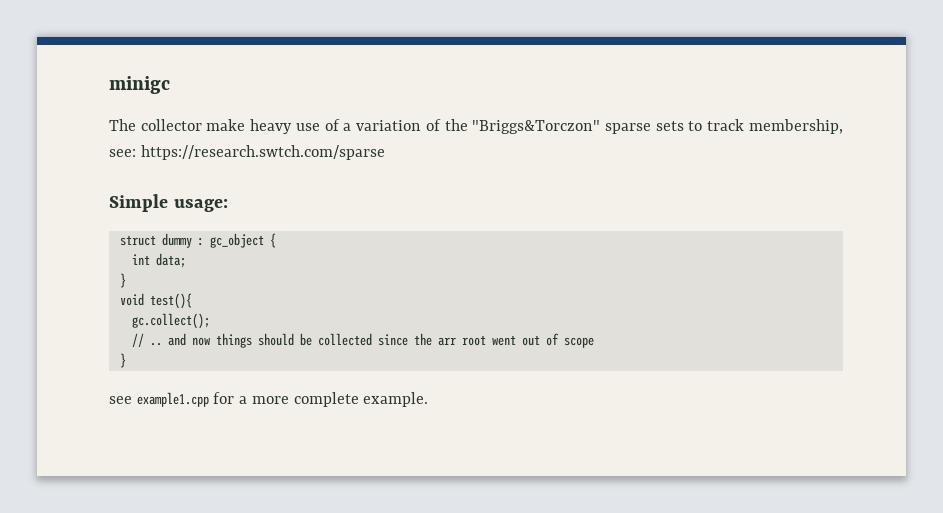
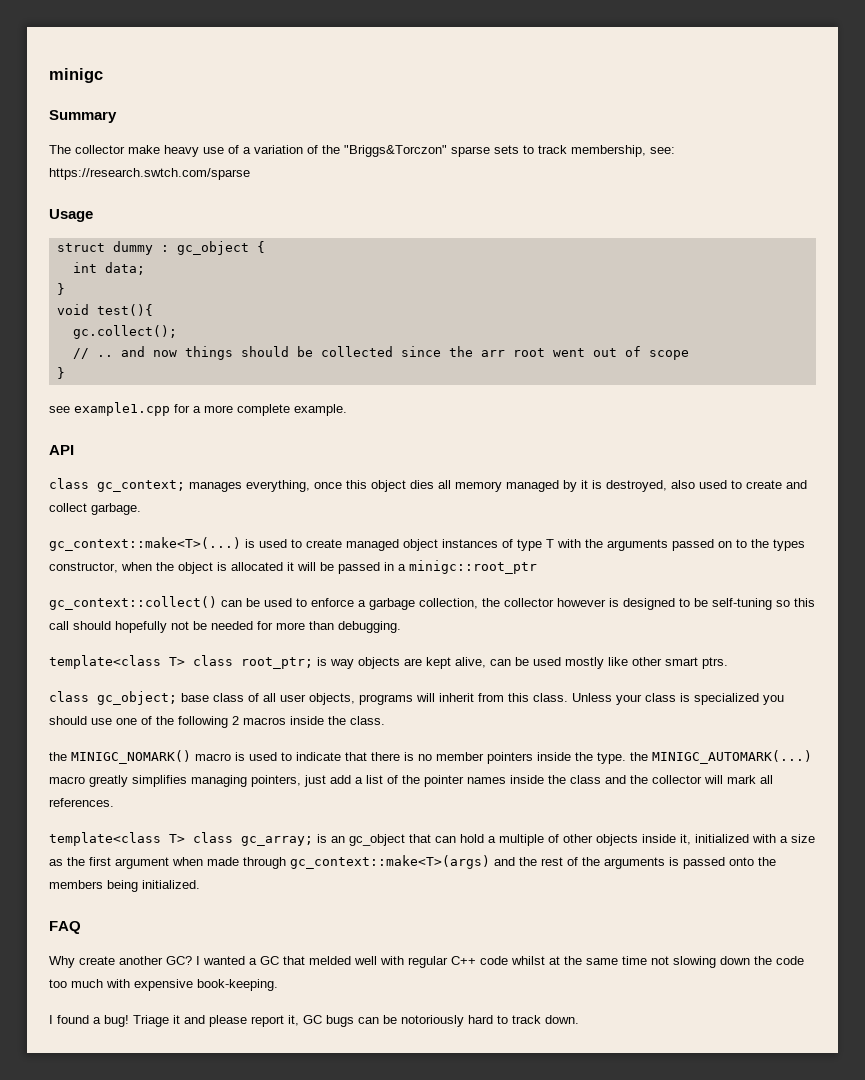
+ Summary
- Simple usage:
+ Usage
+ API
+ class gc_context; manages everything, once this object dies all memory managed by it is destroyed, also used to create and collect garbage.
+ gc_context::make<T>(...) is used to create managed object instances of type T with the arguments passed on to the types constructor, when the object is allocated it will be passed in a minigc::root_ptr
+ gc_context::collect() can be used to enforce a garbage collection, the collector however is designed to be self-tuning so this call should hopefully not be needed for more than debugging.
+ template<class T> class root_ptr; is way objects are kept alive, can be used mostly like other smart ptrs.
+ class gc_object; base class of all user objects, programs will inherit from this class. Unless your class is specialized you should use one of the following 2 macros inside the class.
+ the MINIGC_NOMARK() macro is used to indicate that there is no member pointers inside the type. the MINIGC_AUTOMARK(...) macro greatly simplifies managing pointers, just add a list of the pointer names inside the class and the collector will mark all references.
+ template<class T> class gc_array; is an gc_object that can hold a multiple of other objects inside it, initialized with a size as the first argument when made through gc_context::make<T>(args) and the rest of the arguments is passed onto the members being initialized.
+ FAQ
+ Why create another GC? I wanted a GC that melded well with regular C++ code whilst at the same time not slowing down the code too much with expensive book-keeping.
+ I found a bug! Triage it and please report it, GC bugs can be notoriously hard to track down.

